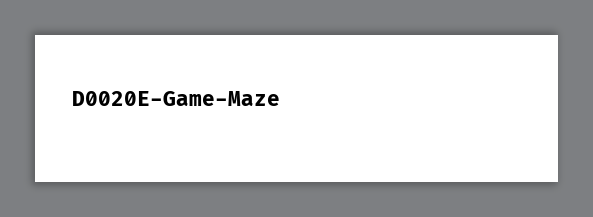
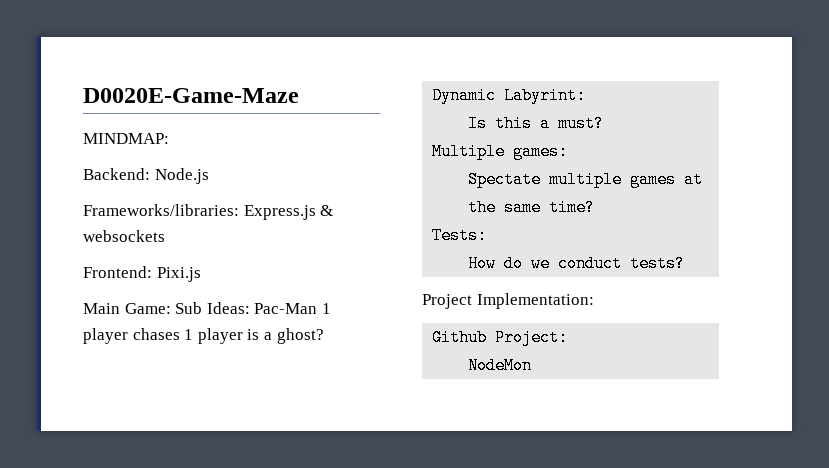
+ MINDMAP:
+ Backend: Node.js
+ Frameworks/libraries: Express.js & websockets
+ Frontend: Pixi.js
+ Main Game: Sub Ideas: Pac-Man 1 player chases 1 player is a ghost?
+ Dynamic Labyrint:
+ Is this a must?
+ Multiple games:
+ Spectate multiple games at the same time?
+ Tests:
+ How do we conduct tests?
+ Project Implementation:
+ Github Project:
+ NodeMon

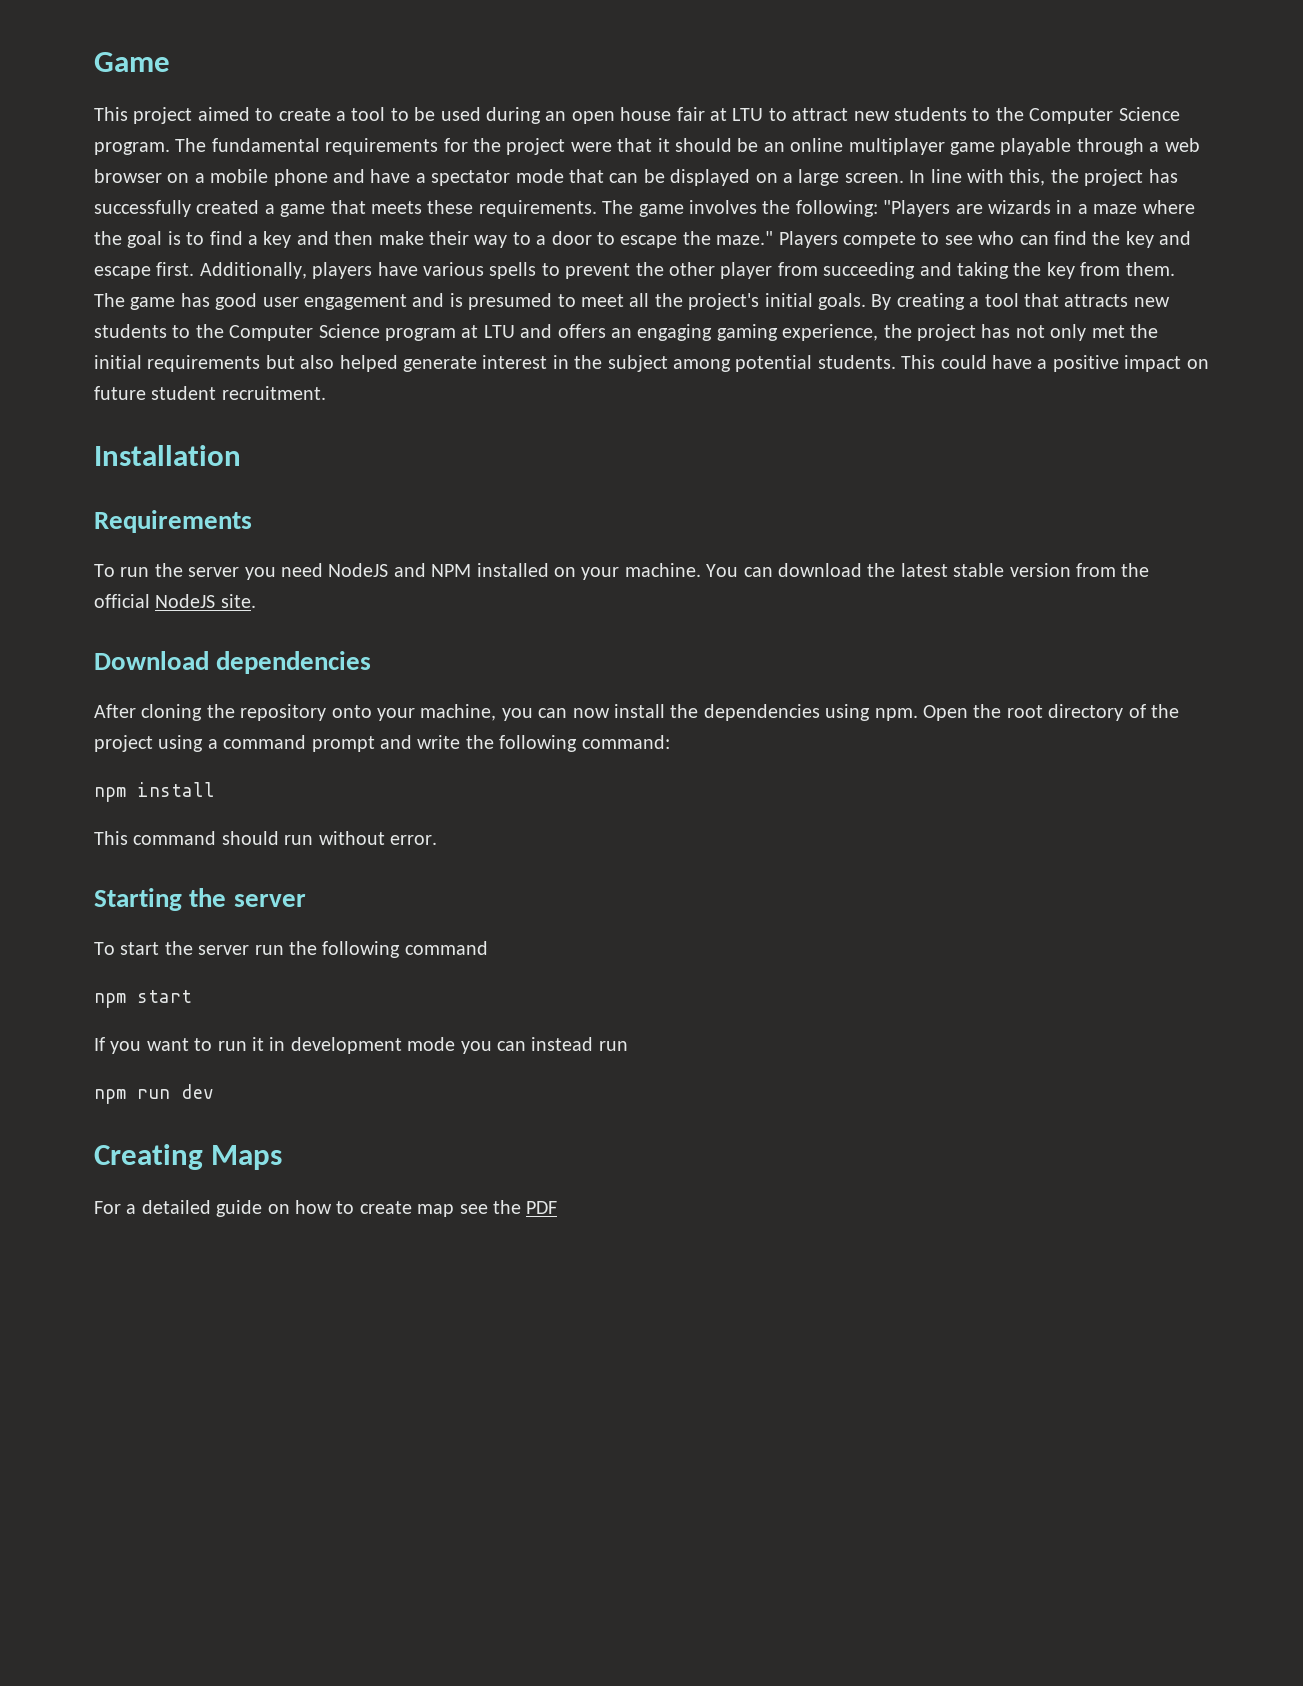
- D0020E-Game-Maze
- MINDMAP:
- Backend: Node.js
- Frameworks/libraries: Express.js & websockets
- Frontend: Pixi.js
- Main Game: Sub Ideas: Pac-Man 1 player chases 1 player is a ghost?
- Dynamic Labyrint:
- Is this a must?
- Multiple games:
- Spectate multiple games at the same time?
- Tests:
- How do we conduct tests?
- Project Implementation:
- Github Project:
- NodeMon
+ Game
+ This project aimed to create a tool to be used during an open house fair at LTU to attract new students to the Computer Science program. The fundamental requirements for the project were that it should be an online multiplayer game playable through a web browser on a mobile phone and have a spectator mode that can be displayed on a large screen. In line with this, the project has successfully created a game that meets these requirements. The game involves the following: "Players are wizards in a maze where the goal is to find a key and then make their way to a door to escape the maze." Players compete to see who can find the key and escape first. Additionally, players have various spells to prevent the other player from succeeding and taking the key from them. The game has good user engagement and is presumed to meet all the project's initial goals. By creating a tool that attracts new students to the Computer Science program at LTU and offers an engaging gaming experience, the project has not only met the initial requirements but also helped generate interest in the subject among potential students. This could have a positive impact on future student recruitment.
+ Installation
+ Requirements
+ To run the server you need NodeJS and NPM installed on your machine. You can download the latest stable version from the official NodeJS site.
+ Download dependencies
+ After cloning the repository onto your machine, you can now install the dependencies using npm. Open the root directory of the project using a command prompt and write the following command:
+ npm install
+ This command should run without error.
+ Starting the server
+ To start the server run the following command
+ npm start
+ If you want to run it in development mode you can instead run
+ npm run dev
+ Creating Maps
+ For a detailed guide on how to create map see the PDF

